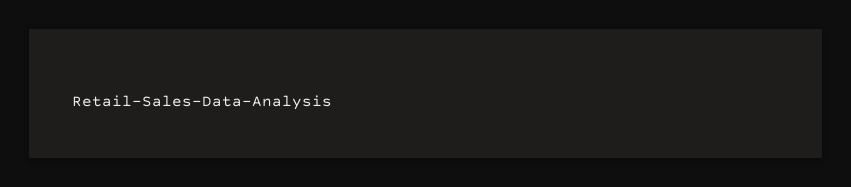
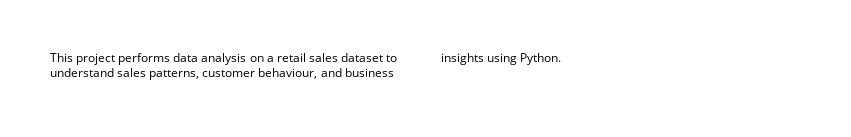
- Retail-Sales-Data-Analysis
+ This project performs data analysis on a retail sales dataset to understand sales patterns, customer behaviour, and business insights using Python.

